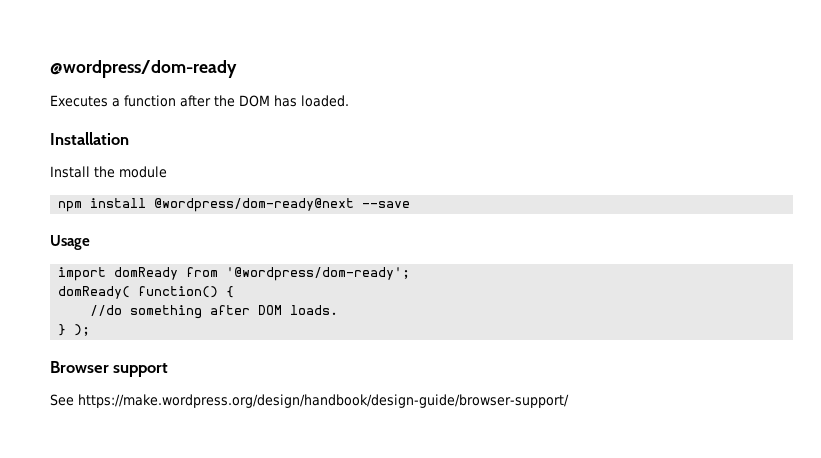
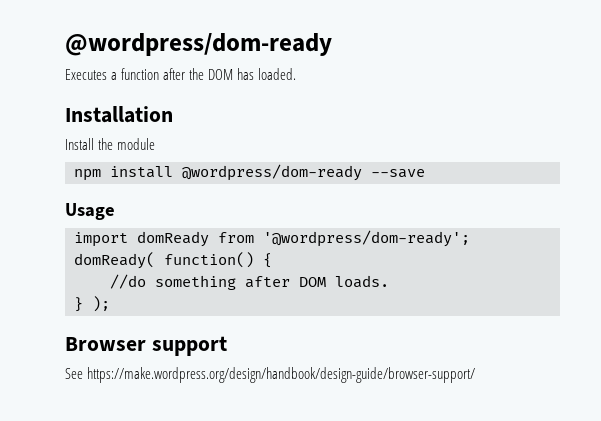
- npm install @wordpress/dom-ready@next --save
+ npm install @wordpress/dom-ready --save

